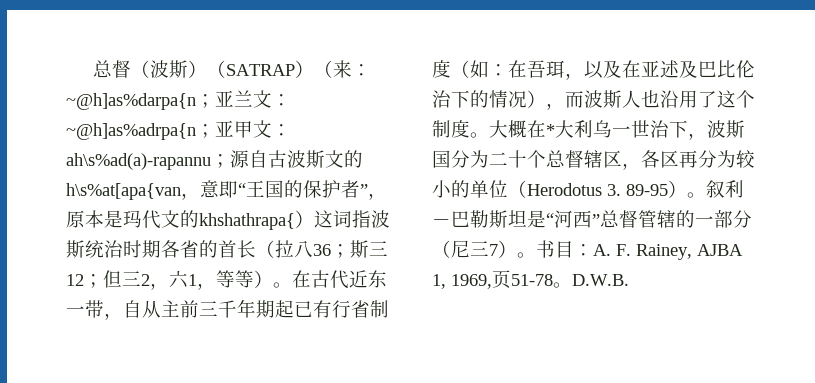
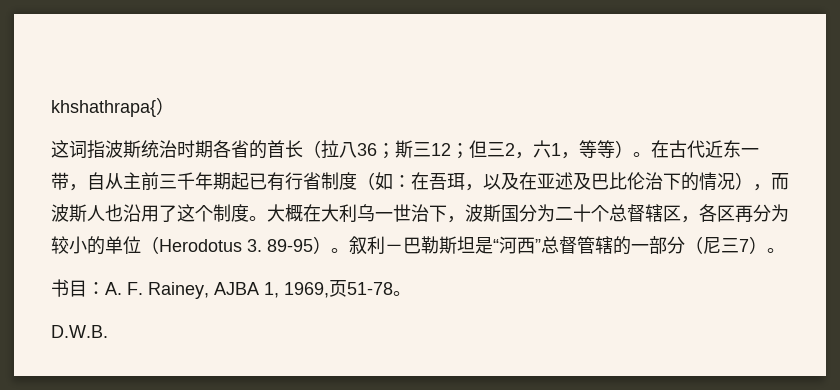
- 总督（波斯）（SATRAP）（来：~@h]as%darpa{n；亚兰文：~@h]as%adrpa{n；亚甲文：ah\s%ad(a)-rapannu；源自古波斯文的h\s%at[apa{van，意即“王国的保护者”，原本是玛代文的khshathrapa{）这词指波斯统治时期各省的首长（拉八36；斯三12；但三2，六1，等等）。
+ khshathrapa{）
+ 这词指波斯统治时期各省的首长（拉八36；斯三12；但三2，六1，等等）。
- 大概在*大利乌一世治下，波斯国分为二十个总督辖区，各区再分为较小的单位（Herodotus 3. 89-95）。
+ 大概在大利乌一世治下，波斯国分为二十个总督辖区，各区再分为较小的单位（Herodotus 3. 89-95）。
- 叙利－巴勒斯坦是“河西”总督管辖的一部分（尼三7）。书目：A. F. Rainey, AJBA 1, 1969,页51-78。D.W.B.
+ 叙利－巴勒斯坦是“河西”总督管辖的一部分（尼三7）。
+ 书目：A. F. Rainey, AJBA 1, 1969,页51-78。
+ D.W.B.

